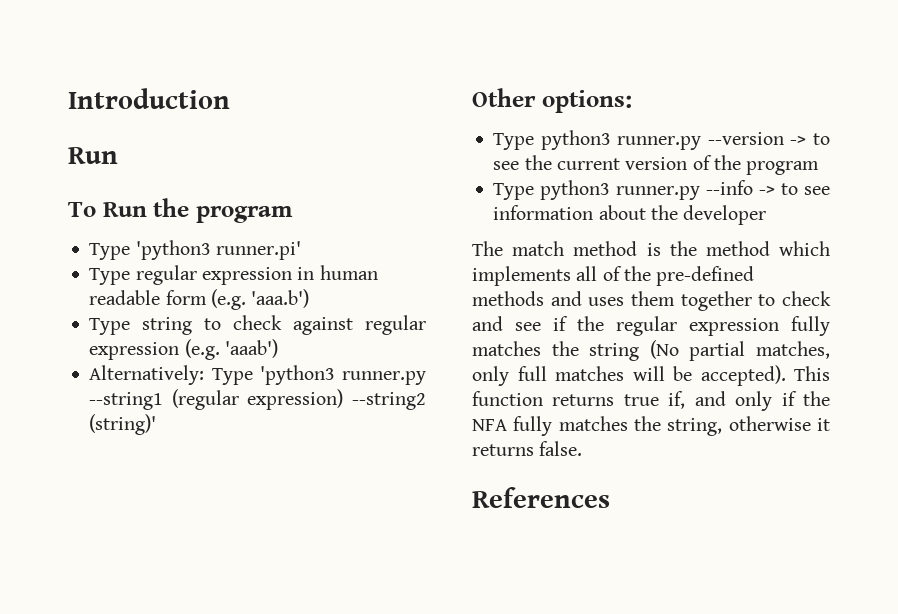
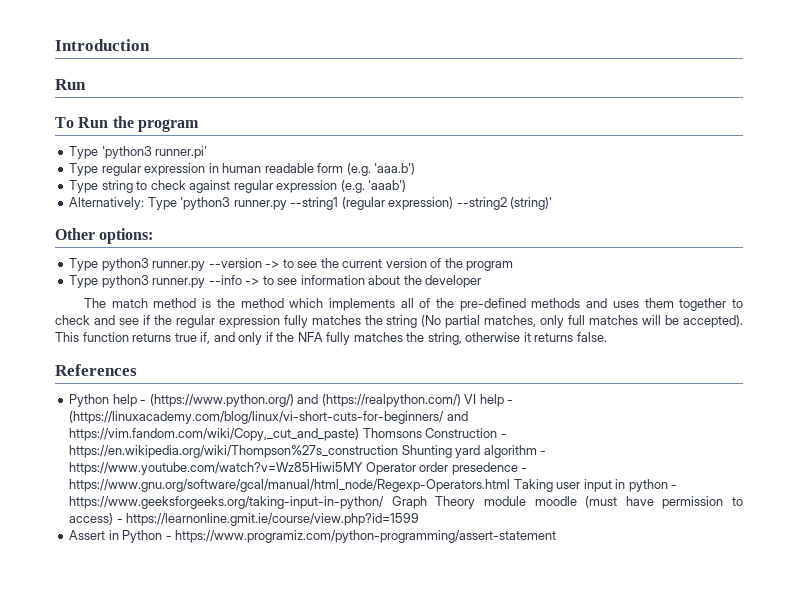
+ Python help - (https://www.python.org/) and (https://realpython.com/) VI help - (https://linuxacademy.com/blog/linux/vi-short-cuts-for-beginners/ and https://vim.fandom.com/wiki/Copy,_cut_and_paste) Thomsons Construction - https://en.wikipedia.org/wiki/Thompson%27s_construction Shunting yard algorithm - https://www.youtube.com/watch?v=Wz85Hiwi5MY Operator order presedence - https://www.gnu.org/software/gcal/manual/html_node/Regexp-Operators.html Taking user input in python - https://www.geeksforgeeks.org/taking-input-in-python/ Graph Theory module moodle (must have permission to access) - https://learnonline.gmit.ie/course/view.php?id=1599
+ Assert in Python - https://www.programiz.com/python-programming/assert-statement

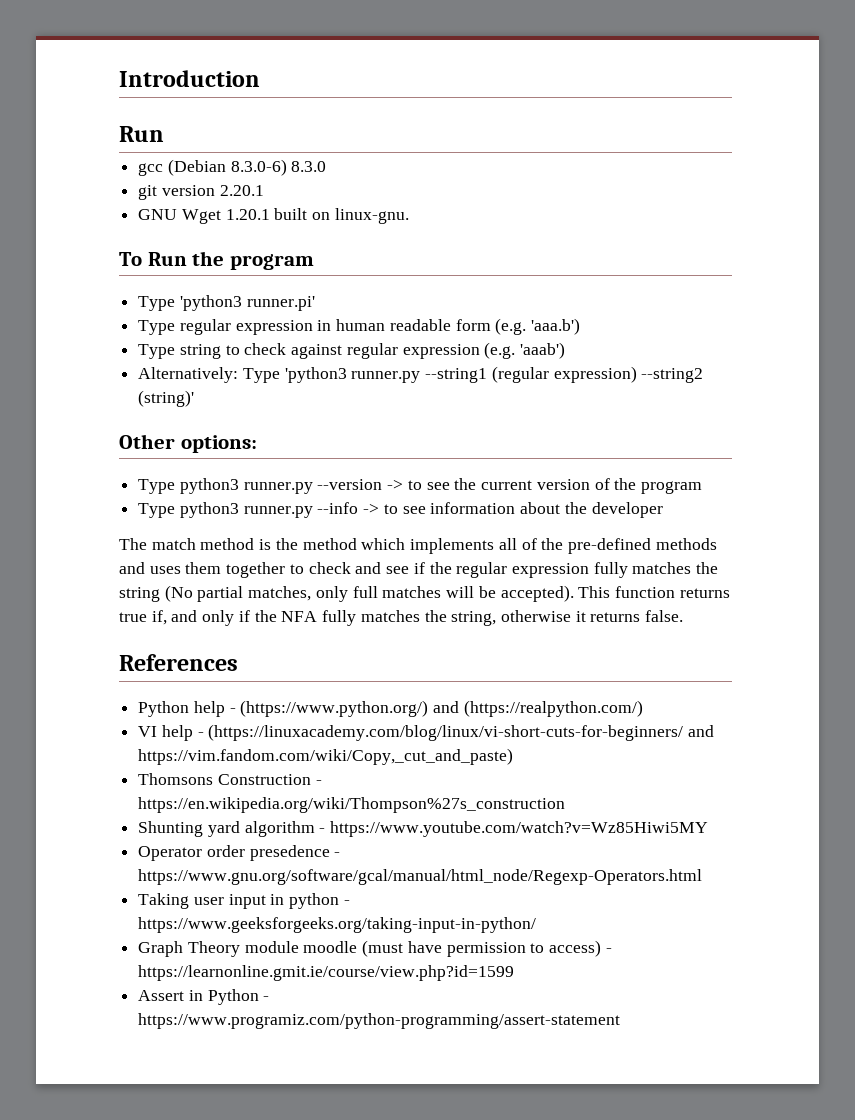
+ gcc (Debian 8.3.0-6) 8.3.0
+ git version 2.20.1
+ GNU Wget 1.20.1 built on linux-gnu.
- Python help - (https://www.python.org/) and (https://realpython.com/) VI help - (https://linuxacademy.com/blog/linux/vi-short-cuts-for-beginners/ and https://vim.fandom.com/wiki/Copy,_cut_and_paste) Thomsons Construction - https://en.wikipedia.org/wiki/Thompson%27s_construction Shunting yard algorithm - https://www.youtube.com/watch?v=Wz85Hiwi5MY Operator order presedence - https://www.gnu.org/software/gcal/manual/html_node/Regexp-Operators.html Taking user input in python - https://www.geeksforgeeks.org/taking-input-in-python/ Graph Theory module moodle (must have permission to access) - https://learnonline.gmit.ie/course/view.php?id=1599
+ Python help - (https://www.python.org/) and (https://realpython.com/)
+ VI help - (https://linuxacademy.com/blog/linux/vi-short-cuts-for-beginners/ and https://vim.fandom.com/wiki/Copy,_cut_and_paste)
+ Thomsons Construction - https://en.wikipedia.org/wiki/Thompson%27s_construction
+ Shunting yard algorithm - https://www.youtube.com/watch?v=Wz85Hiwi5MY
+ Operator order presedence - https://www.gnu.org/software/gcal/manual/html_node/Regexp-Operators.html
+ Taking user input in python - https://www.geeksforgeeks.org/taking-input-in-python/
+ Graph Theory module moodle (must have permission to access) - https://learnonline.gmit.ie/course/view.php?id=1599

